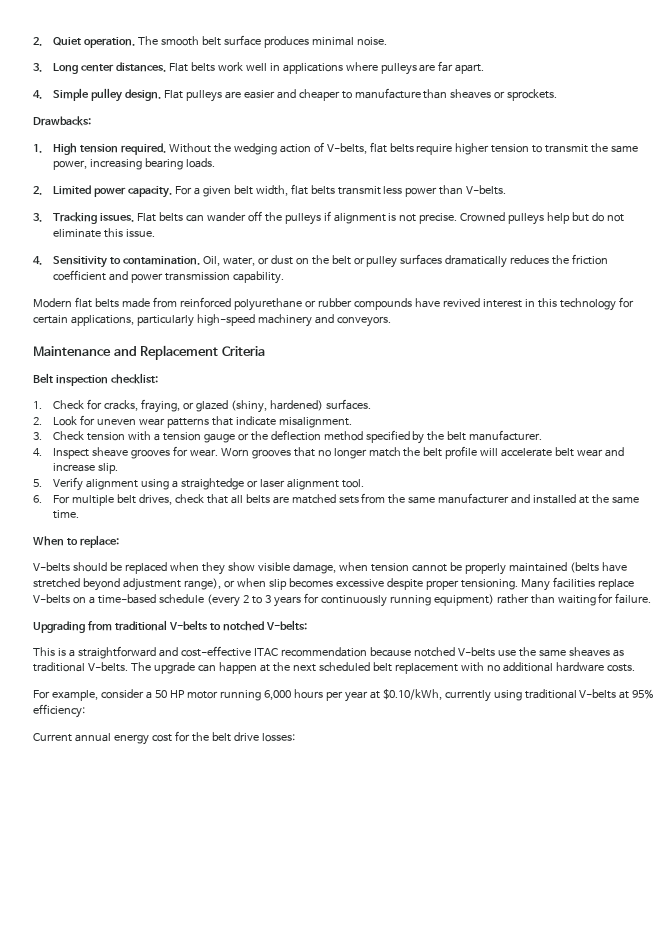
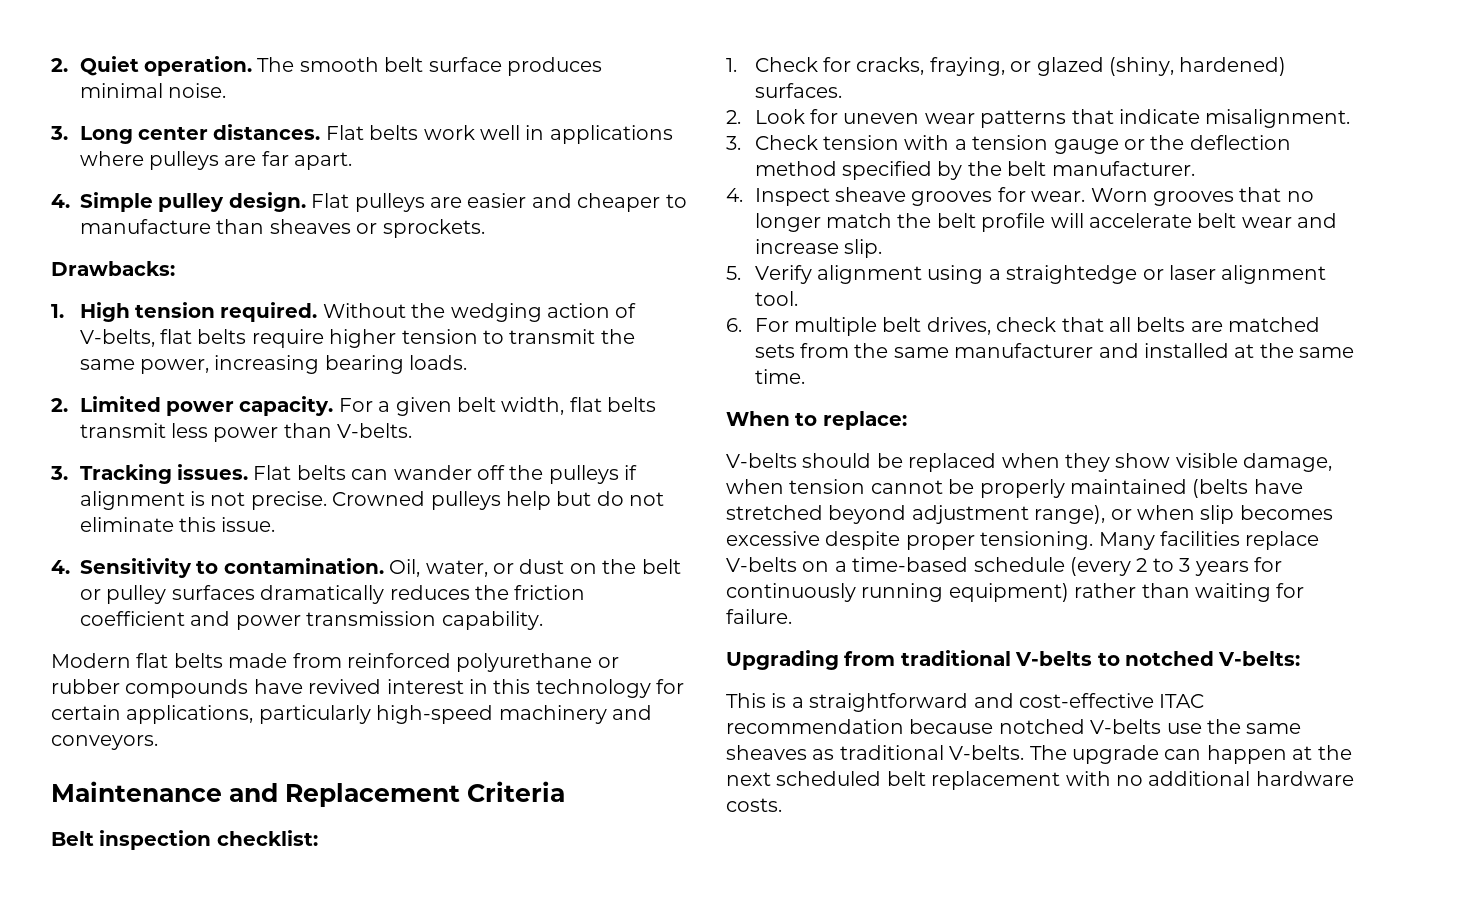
- For example, consider a 50 HP motor running 6,000 hours per year at $0.10/kWh, currently using traditional V-belts at 95% efficiency:
- Current annual energy cost for the belt drive losses:

